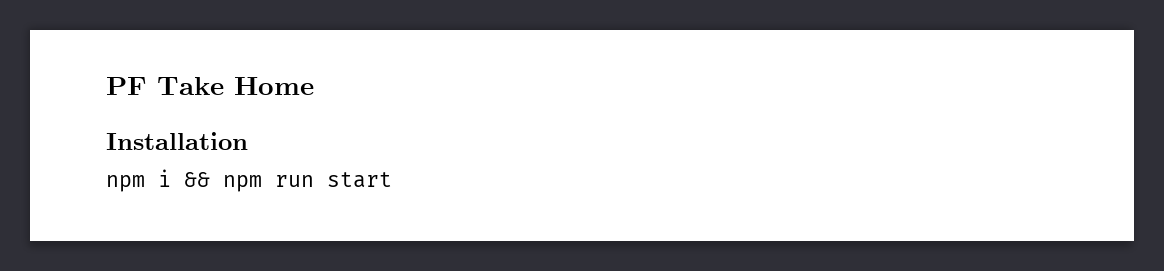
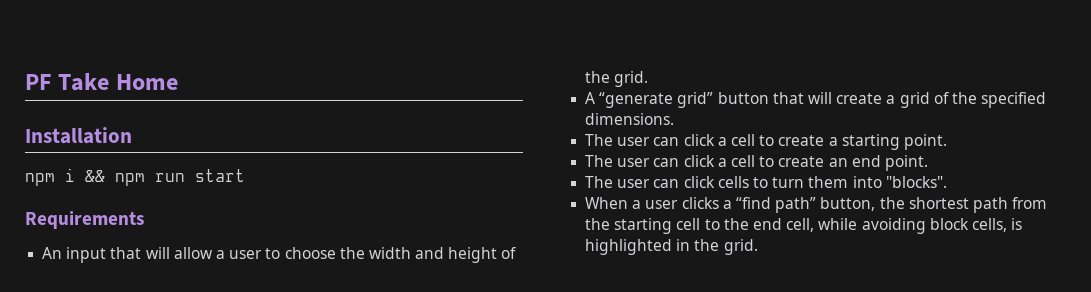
+ Requirements
+ An input that will allow a user to choose the width and height of the grid.
+ A “generate grid” button that will create a grid of the specified dimensions.
+ The user can click a cell to create a starting point.
+ The user can click a cell to create an end point.
+ The user can click cells to turn them into "blocks".
+ When a user clicks a “find path” button, the shortest path from the starting cell to the end cell, while avoiding block cells, is highlighted in the grid.

